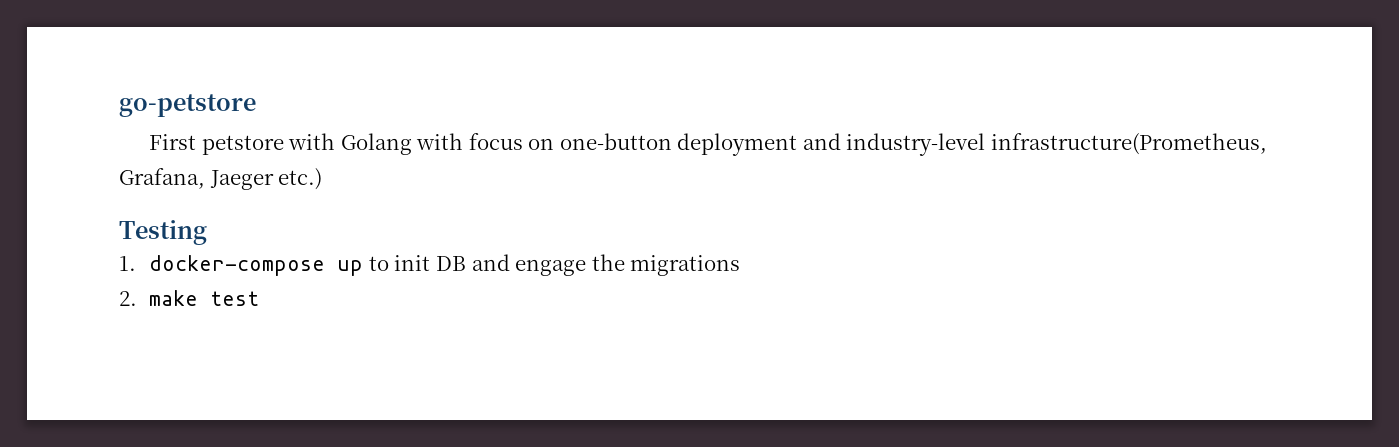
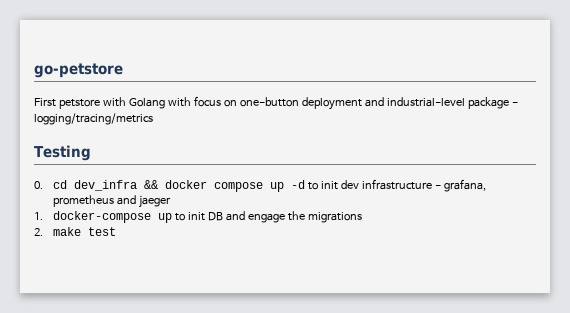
- First petstore with Golang with focus on one-button deployment and industry-level infrastructure(Prometheus, Grafana, Jaeger etc.)
+ First petstore with Golang with focus on one-button deployment and industrial-level package - logging/tracing/metrics
  Testing
+ 0. cd dev_infra && docker compose up -d to init dev infrastructure - grafana, prometheus and jaeger

